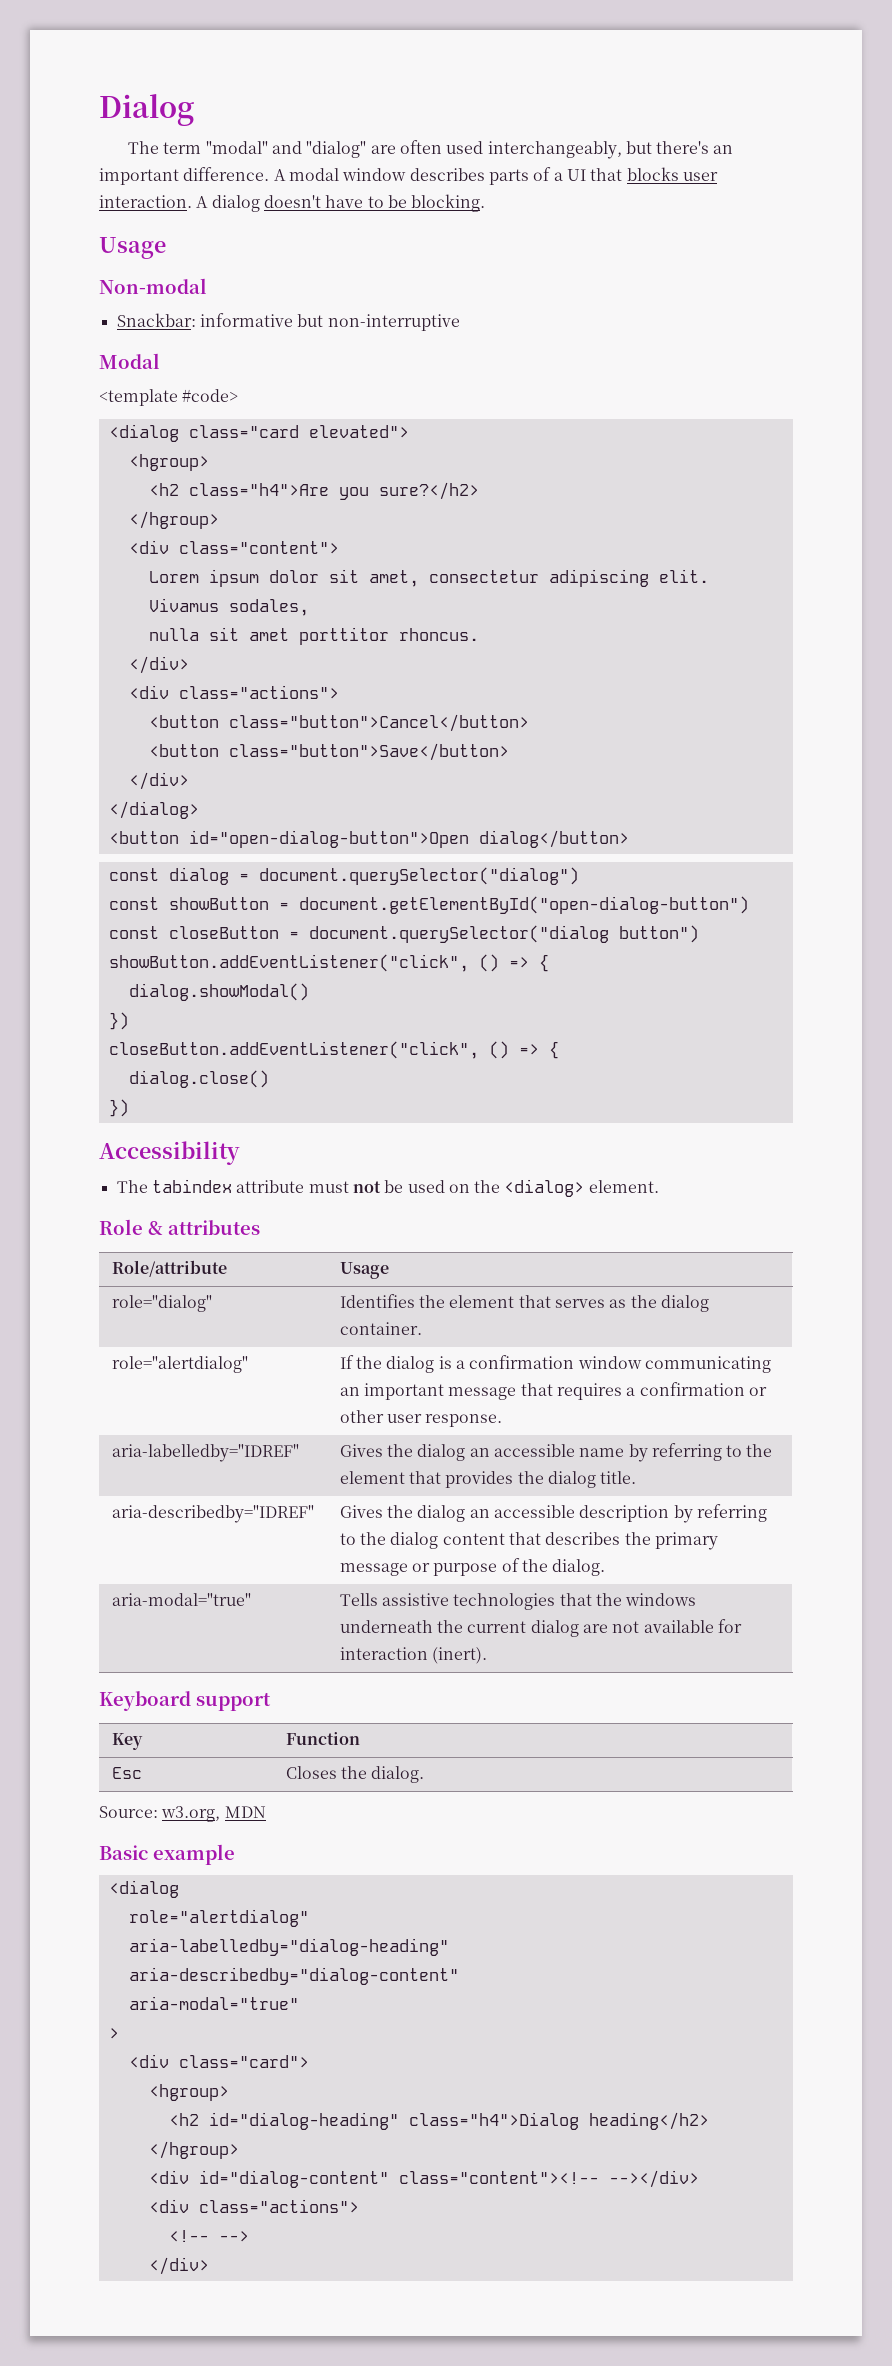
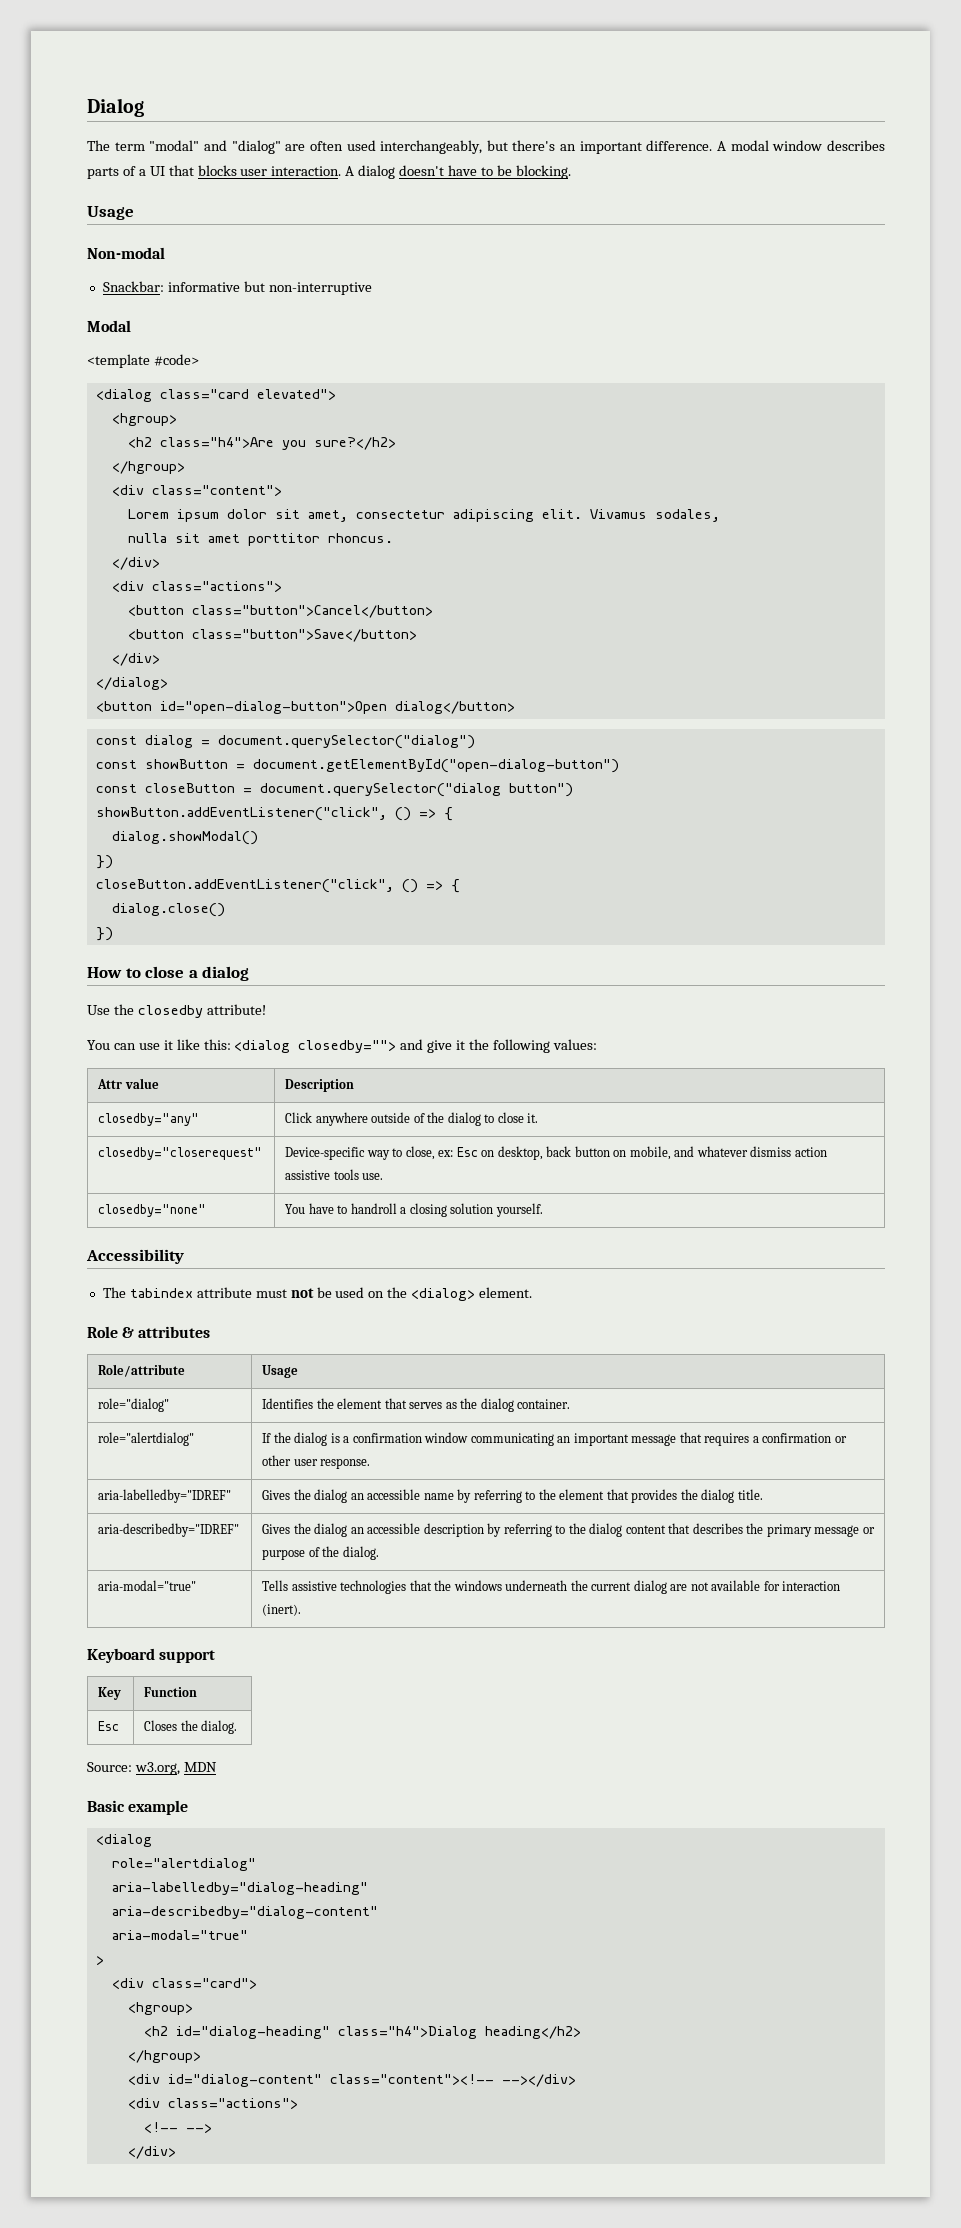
+ How to close a dialog
+ Use the closedby attribute!
+ You can use it like this: <dialog closedby=""> and give it the following values:
+ Attr value | Description
+ closedby="any" | Click anywhere outside of the dialog to close it.
+ closedby="closerequest" | Device-specific way to close, ex: Esc on desktop, back button on mobile, and whatever dismiss action assistive tools use.
+ closedby="none" | You have to handroll a closing solution yourself.

